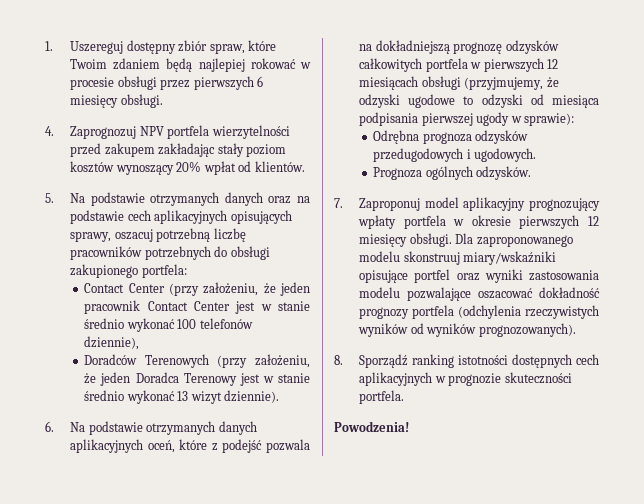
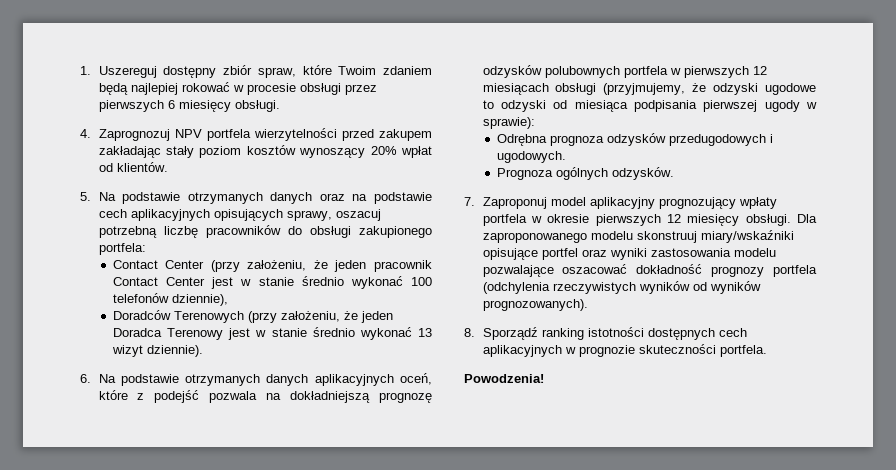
- 5. Na podstawie otrzymanych danych oraz na podstawie cech aplikacyjnych opisujących sprawy, oszacuj potrzebną liczbę pracowników potrzebnych do obsługi zakupionego portfela:
+ 5. Na podstawie otrzymanych danych oraz na podstawie cech aplikacyjnych opisujących sprawy, oszacuj potrzebną liczbę pracowników do obsługi zakupionego portfela:
- 6. Na podstawie otrzymanych danych aplikacyjnych oceń, które z podejść pozwala na dokładniejszą prognozę odzysków całkowitych portfela w pierwszych 12 miesiącach obsługi (przyjmujemy, że odzyski ugodowe to odzyski od miesiąca podpisania pierwszej ugody w sprawie):
+ 6. Na podstawie otrzymanych danych aplikacyjnych oceń, które z podejść pozwala na dokładniejszą prognozę odzysków polubownych portfela w pierwszych 12 miesiącach obsługi (przyjmujemy, że odzyski ugodowe to odzyski od miesiąca podpisania pierwszej ugody w sprawie):

